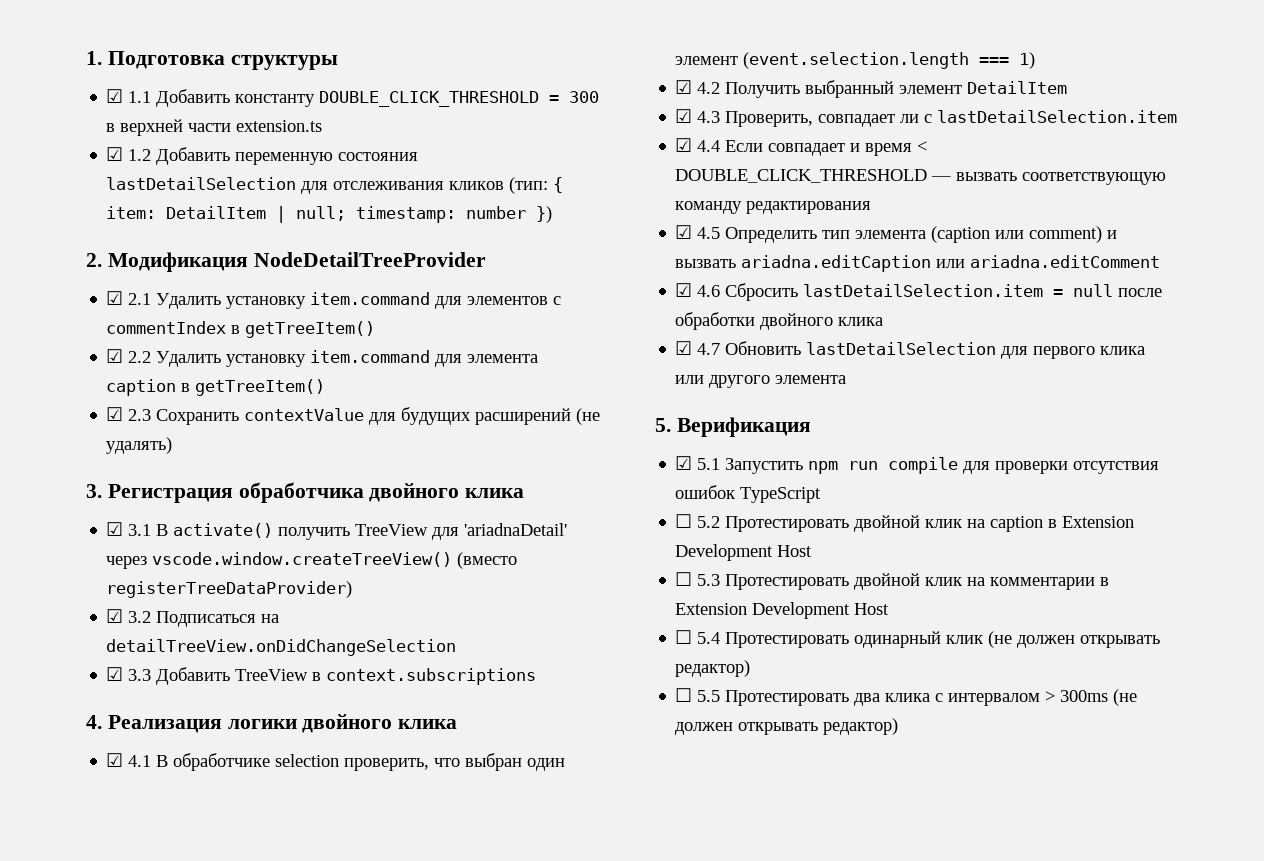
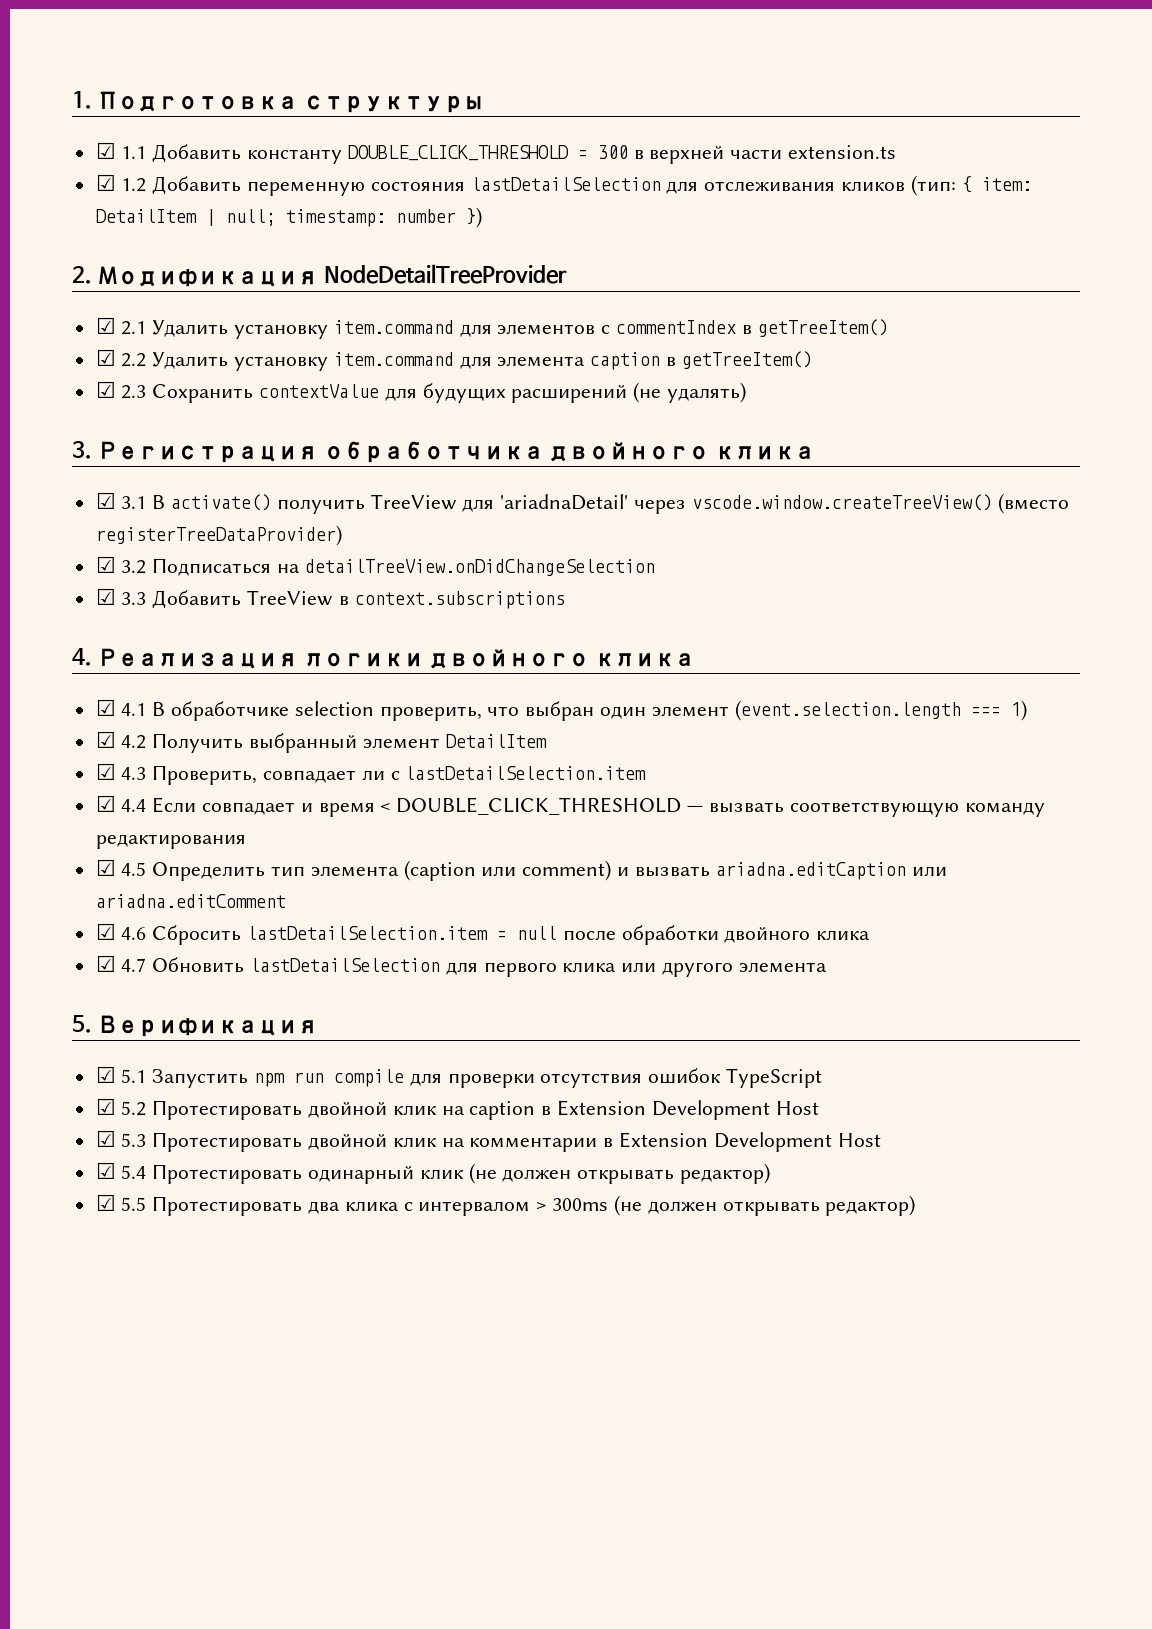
- ☐ 5.2 Протестировать двойной клик на caption в Extension Development Host
+ ☑ 5.2 Протестировать двойной клик на caption в Extension Development Host
- ☐ 5.3 Протестировать двойной клик на комментарии в Extension Development Host
+ ☑ 5.3 Протестировать двойной клик на комментарии в Extension Development Host
- ☐ 5.4 Протестировать одинарный клик (не должен открывать редактор)
+ ☑ 5.4 Протестировать одинарный клик (не должен открывать редактор)
- ☐ 5.5 Протестировать два клика с интервалом > 300ms (не должен открывать редактор)
+ ☑ 5.5 Протестировать два клика с интервалом > 300ms (не должен открывать редактор)

